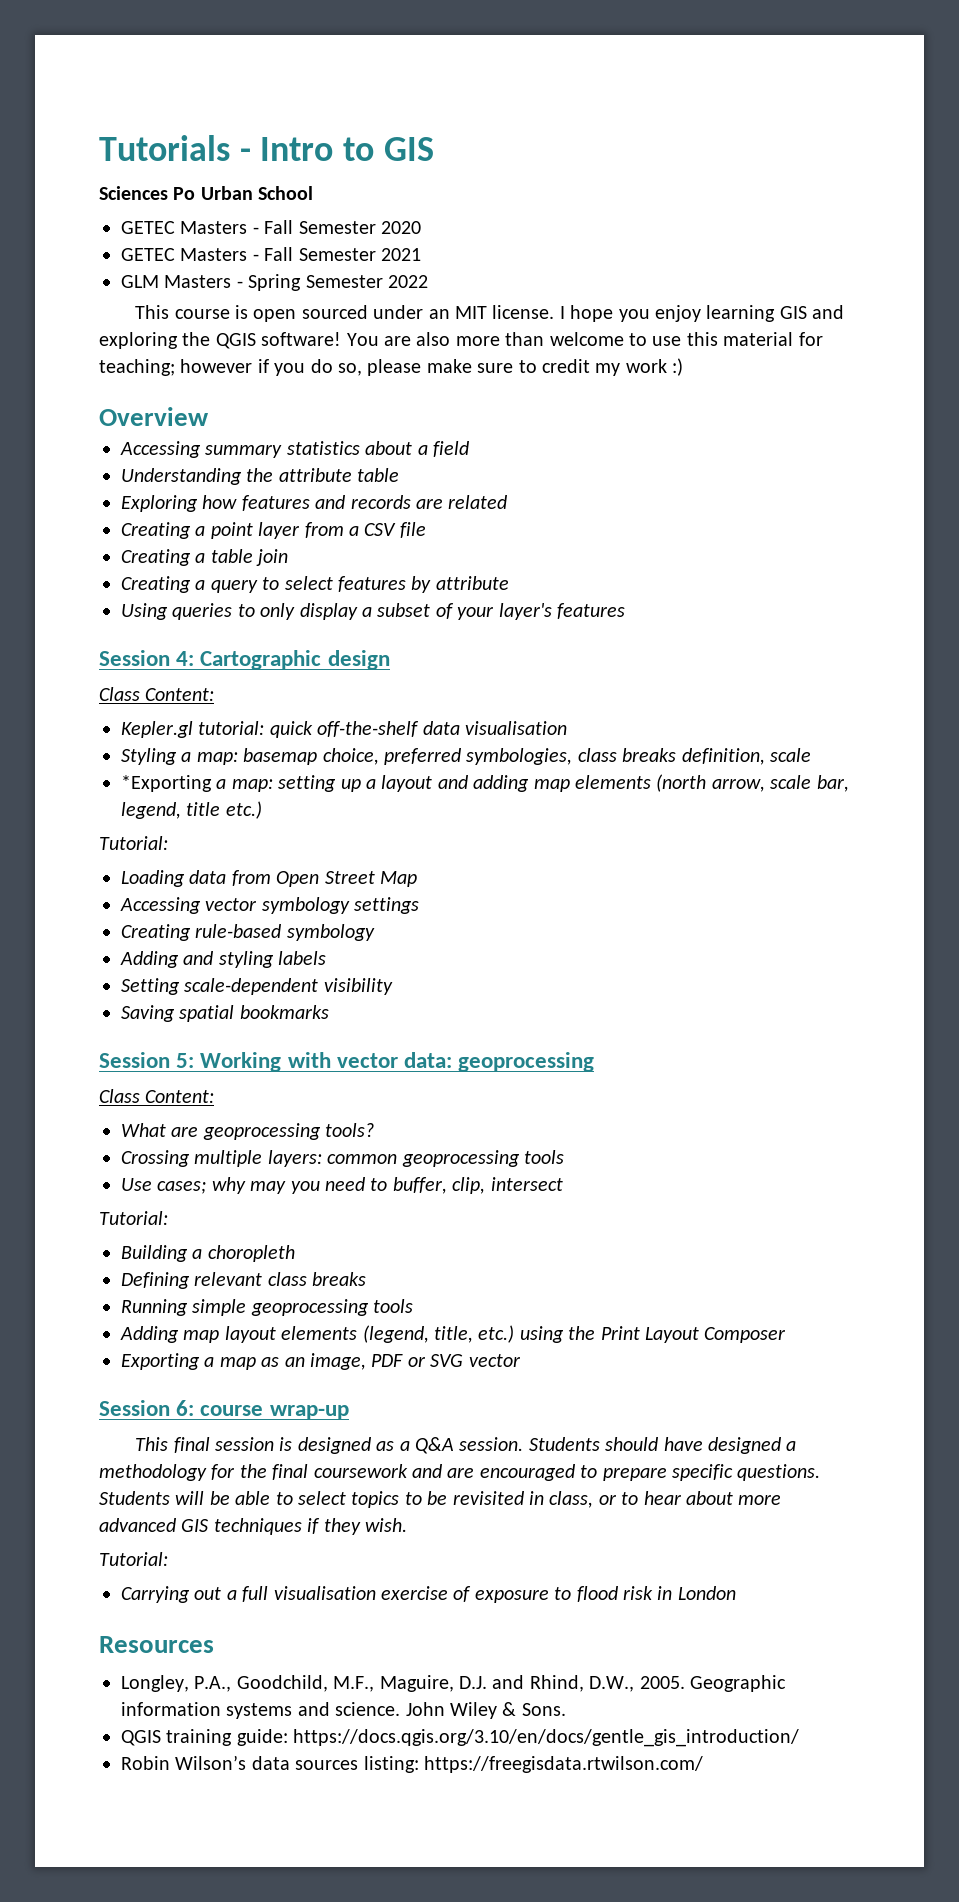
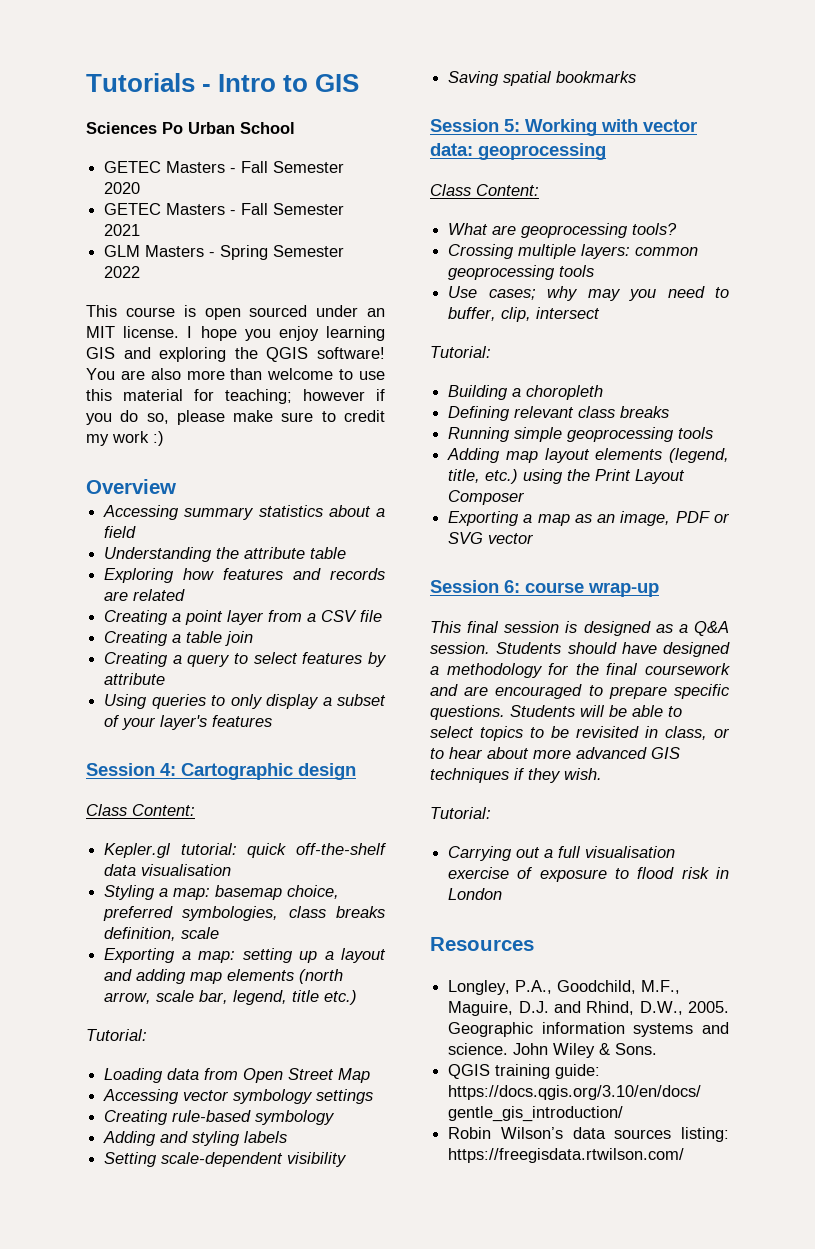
- *Exporting a map: setting up a layout and adding map elements (north arrow, scale bar, legend, title etc.)
+ Exporting a map: setting up a layout and adding map elements (north arrow, scale bar, legend, title etc.)

